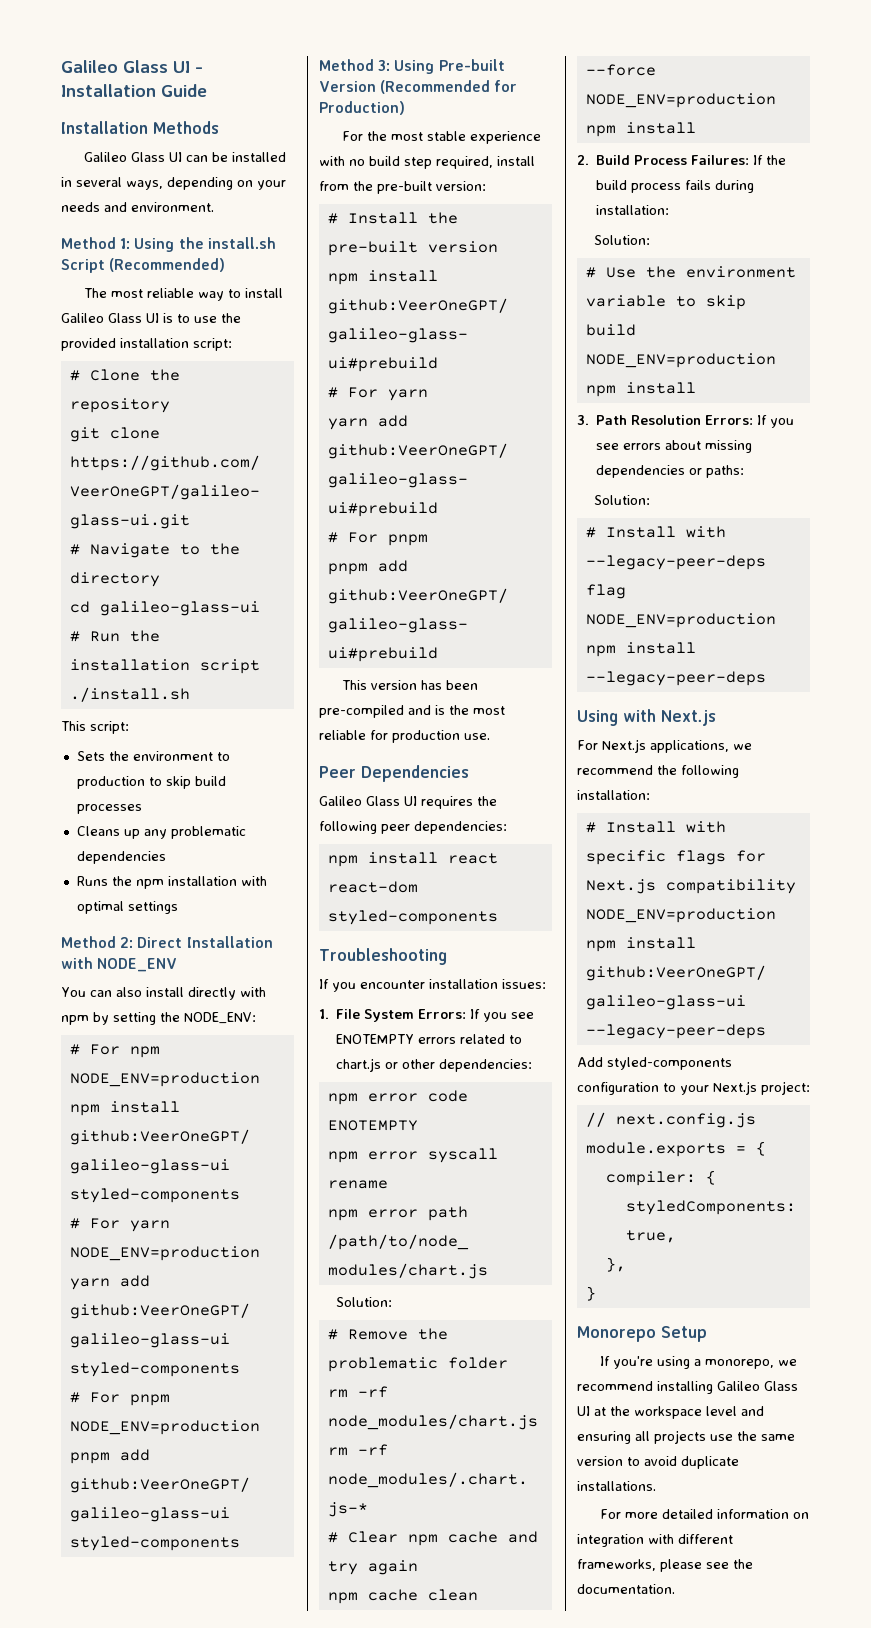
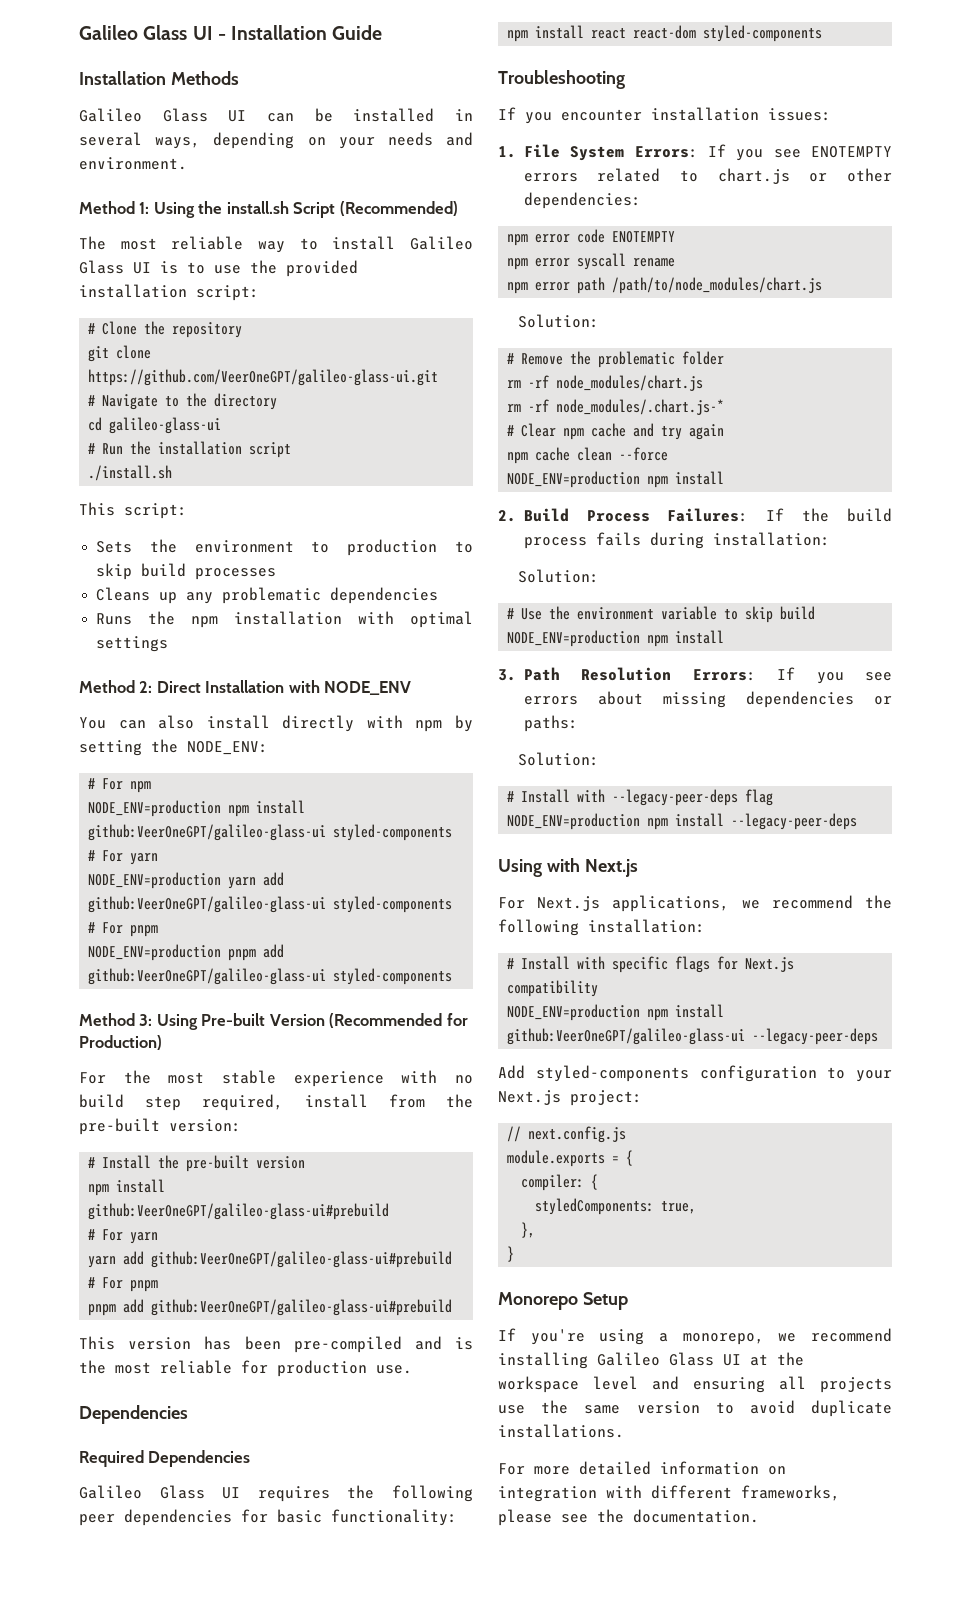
  This version has been pre-compiled and is the most reliable for production use.
- Peer Dependencies
+ Dependencies
+ Required Dependencies
- Galileo Glass UI requires the following peer dependencies:
+ Galileo Glass UI requires the following peer dependencies for basic functionality:

